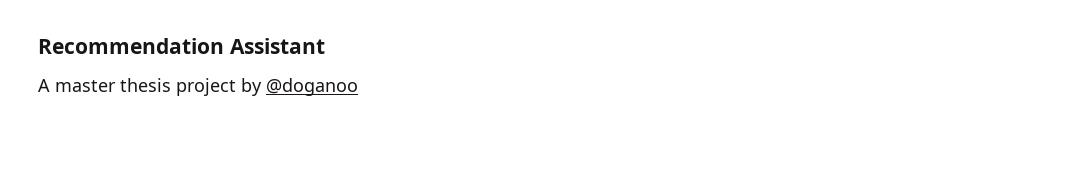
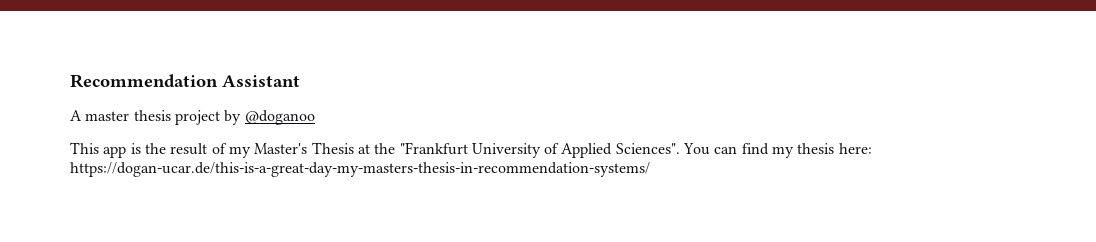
+ This app is the result of my Master's Thesis at the "Frankfurt University of Applied Sciences". You can find my thesis here: https://dogan-ucar.de/this-is-a-great-day-my-masters-thesis-in-recommendation-systems/

